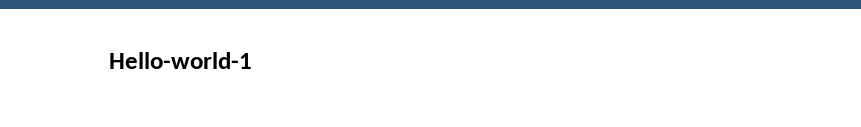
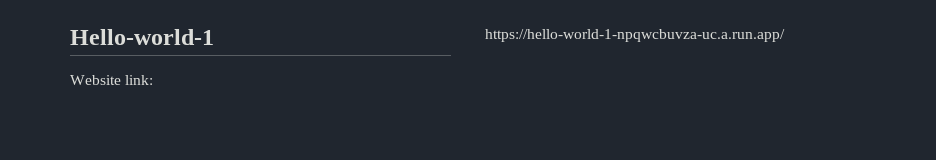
+ Website link: https://hello-world-1-npqwcbuvza-uc.a.run.app/

